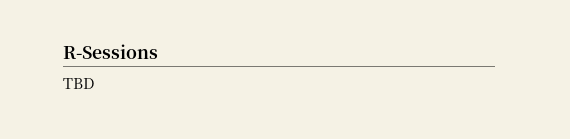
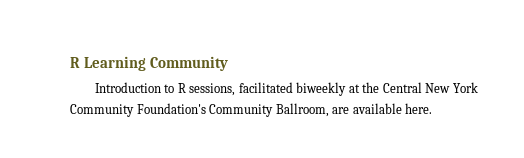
- R-Sessions
- TBD
+ R Learning Community
+ Introduction to R sessions, facilitated biweekly at the Central New York Community Foundation's Community Ballroom, are available here.

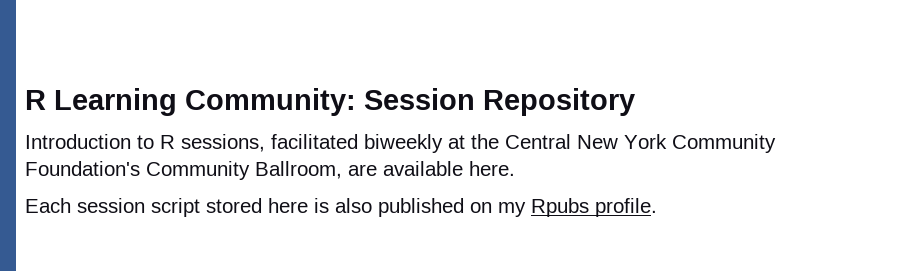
- R Learning Community
+ R Learning Community: Session Repository
+ Each session script stored here is also published on my Rpubs profile.

